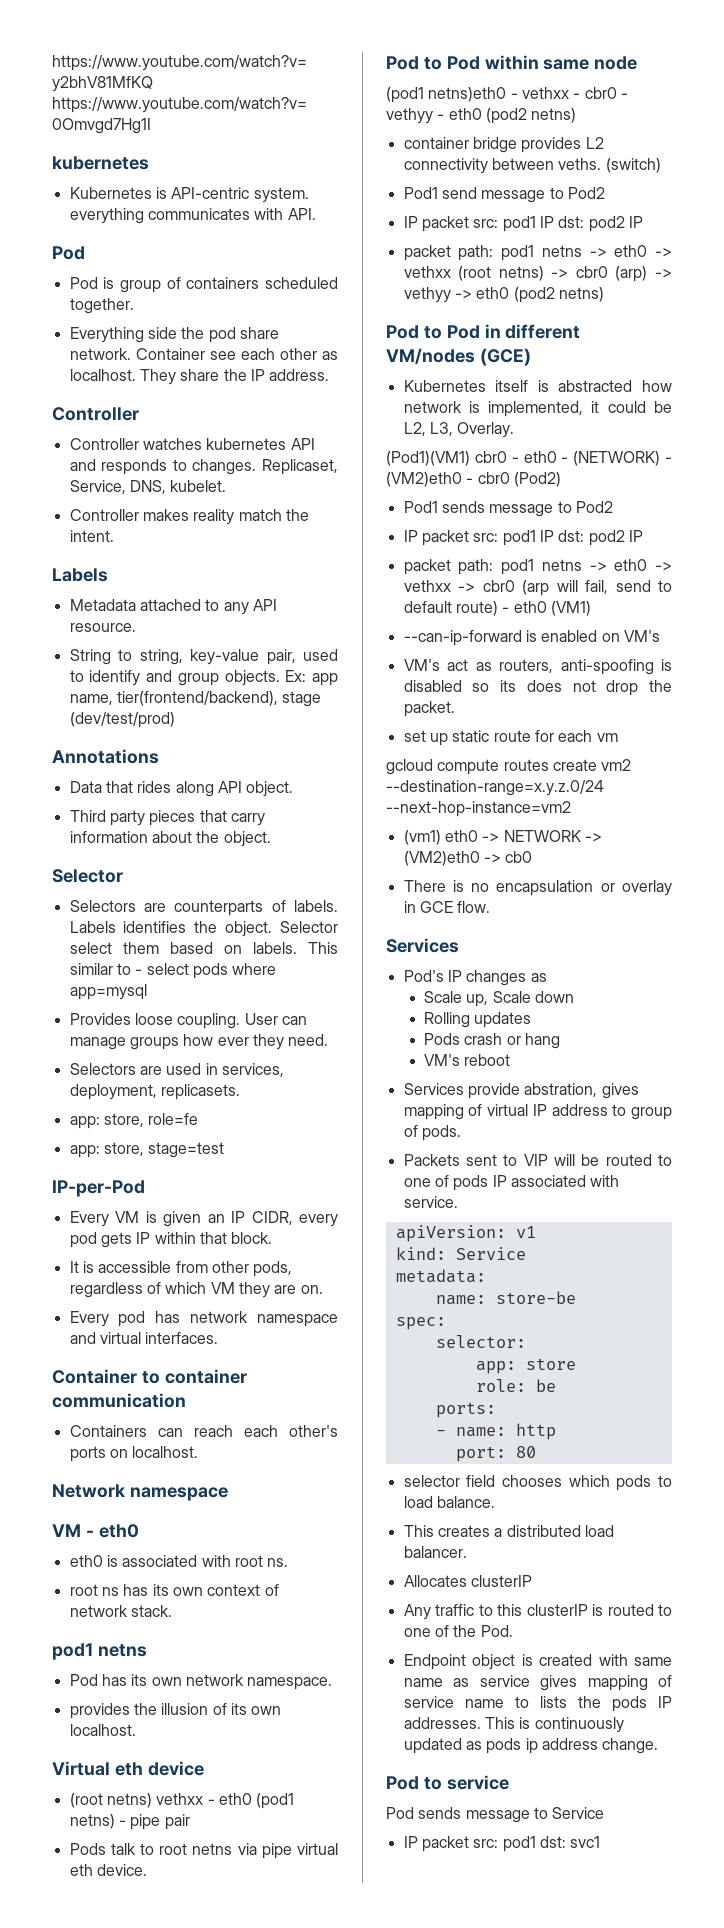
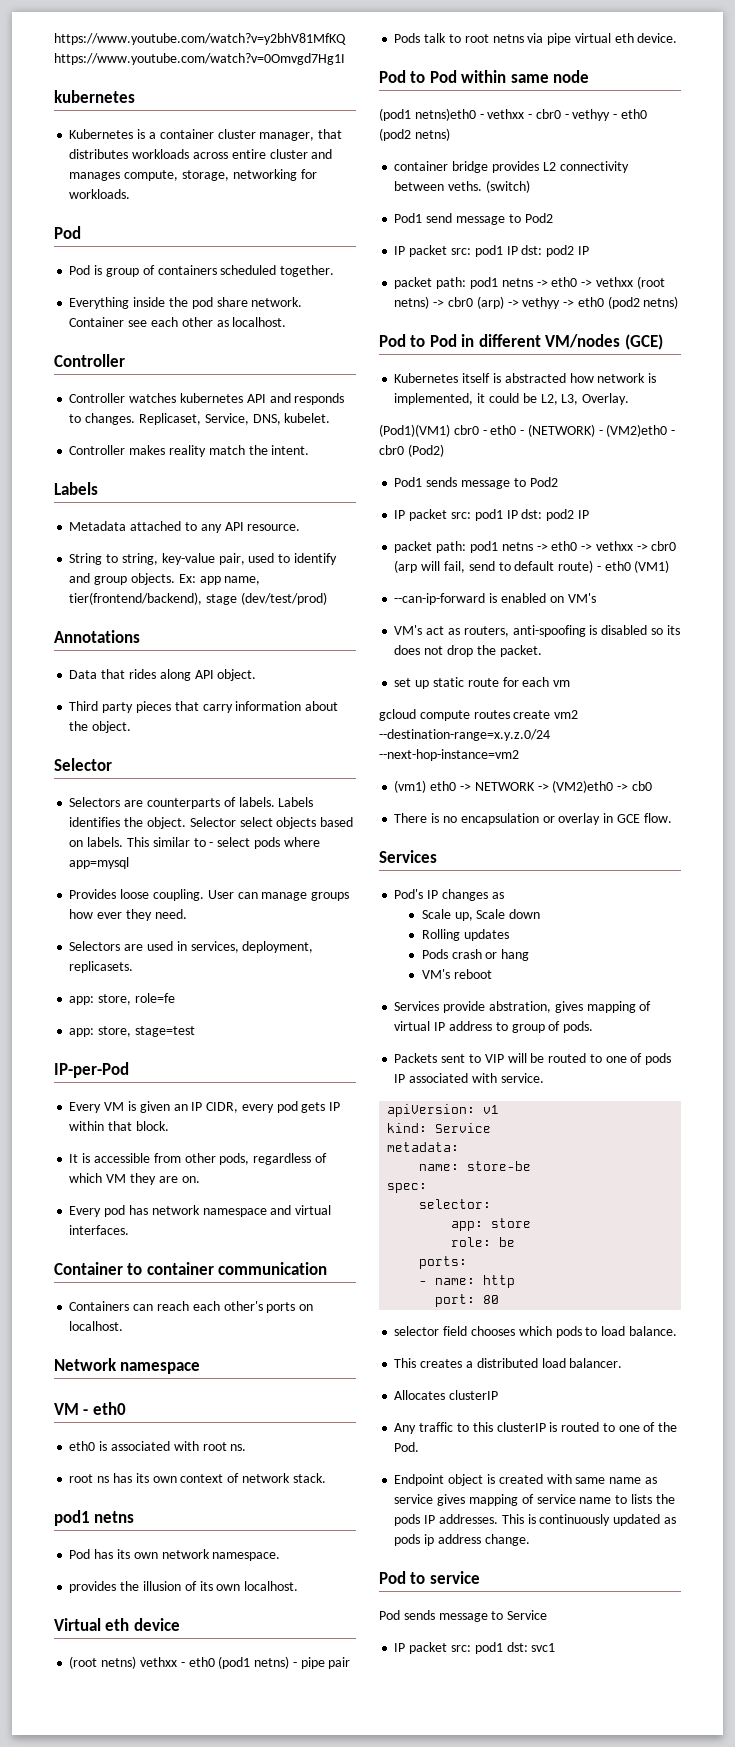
- Kubernetes is API-centric system. everything communicates with API.
+ Kubernetes is a container cluster manager, that distributes workloads across entire cluster and manages compute, storage, networking for workloads.
- Everything side the pod share network.
+ Everything inside the pod share network.
- They share the IP address.
- Selector select them based on labels.
+ Selector select objects based on labels.

